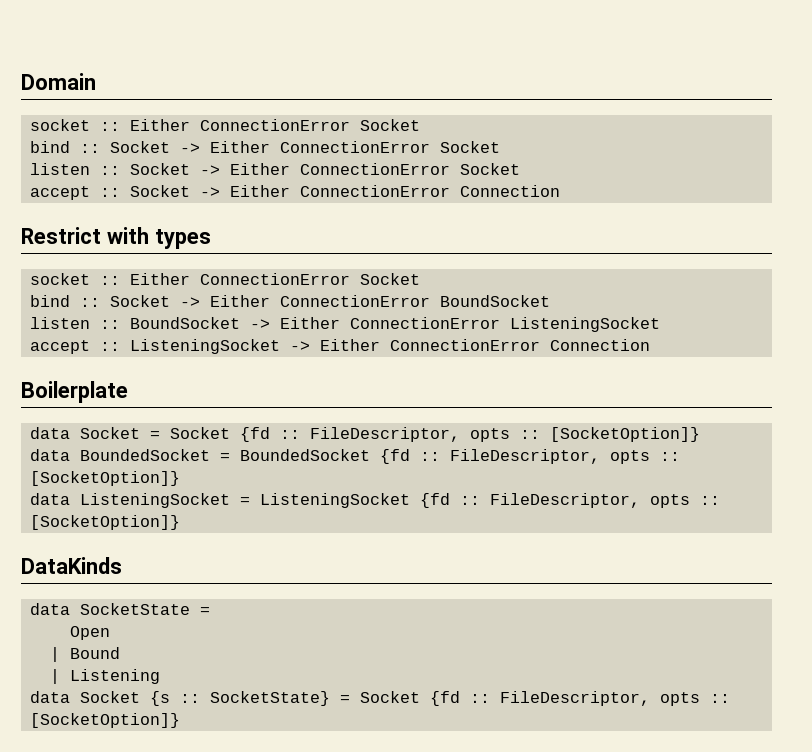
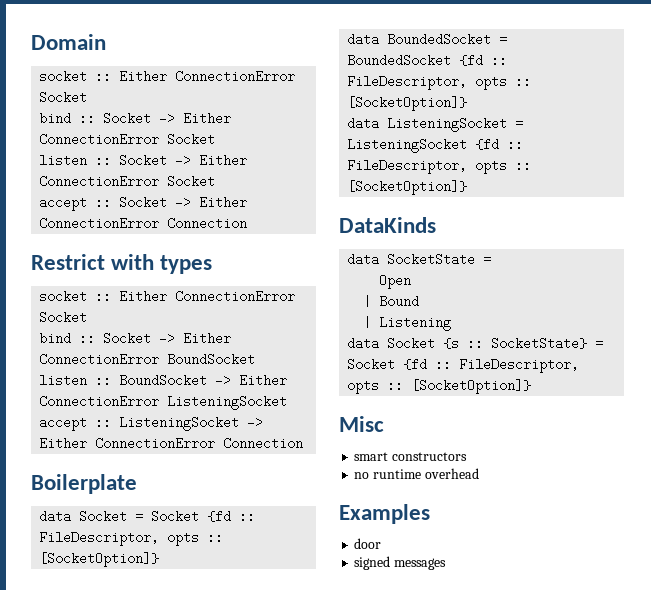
+ Misc
+ smart constructors
+ no runtime overhead
+ Examples
+ door
+ signed messages

